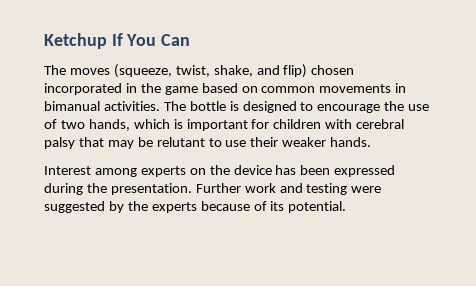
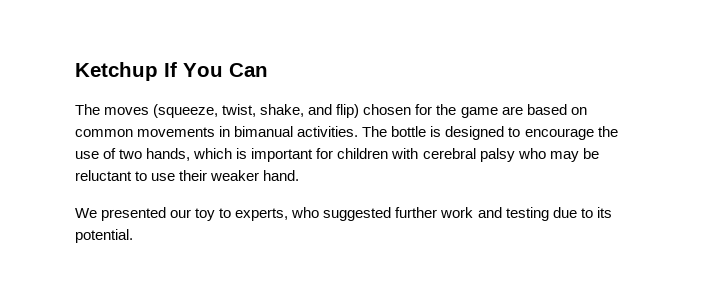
- The moves (squeeze, twist, shake, and flip) chosen incorporated in the game based on common movements in bimanual activities.
+ The moves (squeeze, twist, shake, and flip) chosen for the game are based on common movements in bimanual activities.
- The bottle is designed to encourage the use of two hands, which is important for children with cerebral palsy that may be relutant to use their weaker hands.
- Interest among experts on the device has been expressed during the presentation. Further work and testing were suggested by the experts because of its potential.
+ The bottle is designed to encourage the use of two hands, which is important for children with cerebral palsy who may be reluctant to use their weaker hand.
+ We presented our toy to experts, who suggested further work and testing due to its potential.

